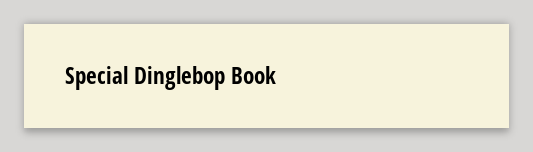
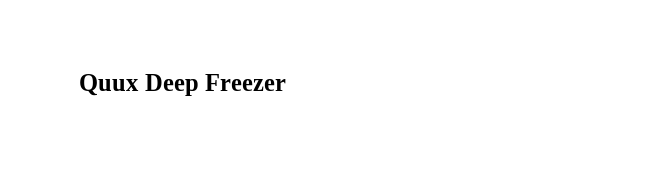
- Special Dinglebop Book
+ Quux Deep Freezer

